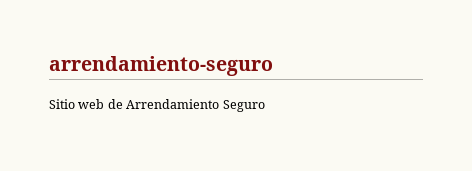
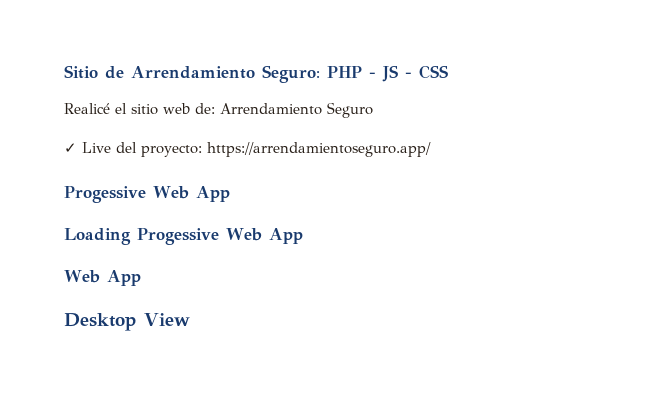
- arrendamiento-seguro
- Sitio web de Arrendamiento Seguro
+ Sitio de Arrendamiento Seguro: PHP - JS - CSS
+ Realicé el sitio web de: Arrendamiento Seguro
+ ✓ Live del proyecto: https://arrendamientoseguro.app/
+ Progessive Web App
+ Loading Progessive Web App
+ Web App
+ Desktop View

